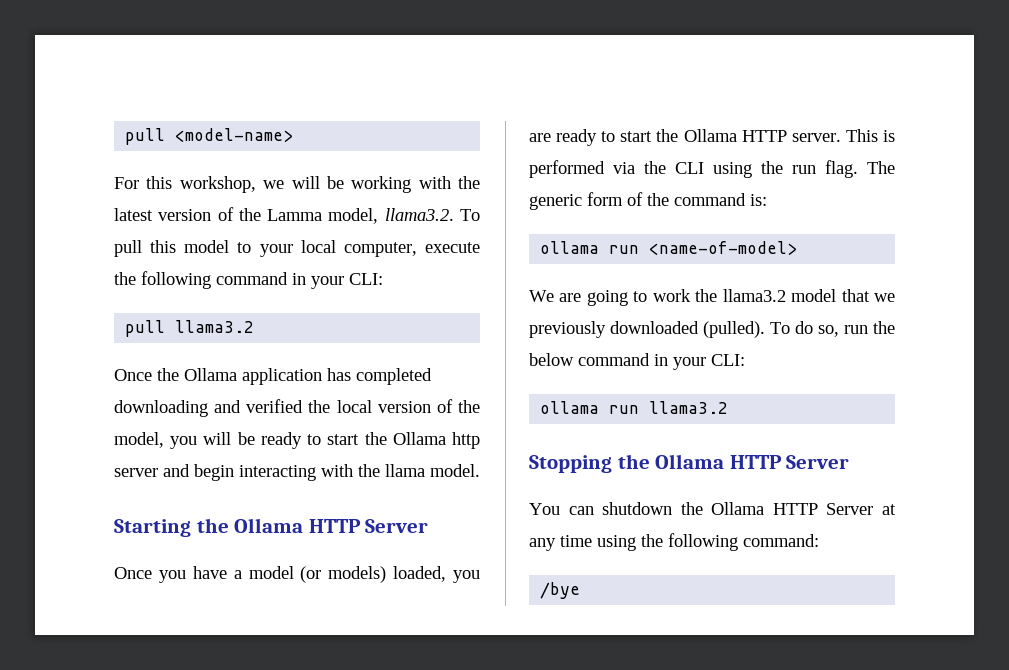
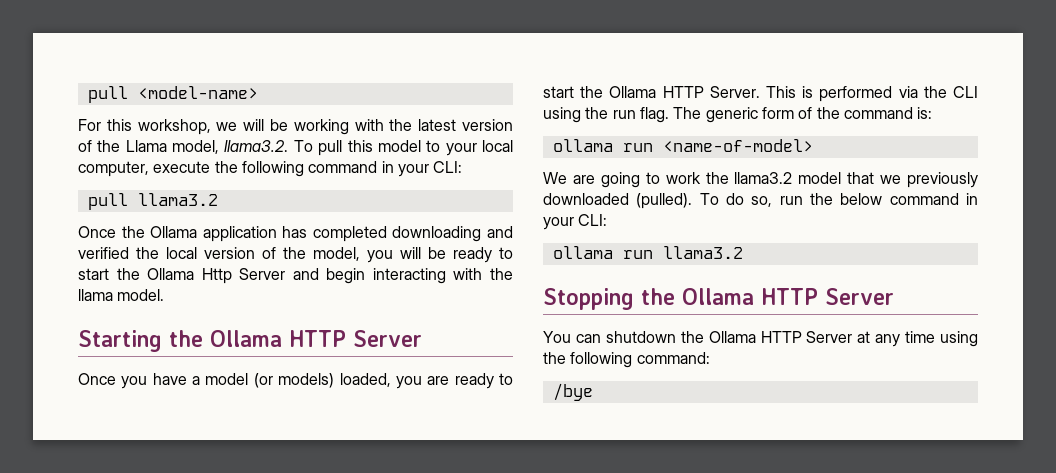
- For this workshop, we will be working with the latest version of the Lamma model, llama3.2. To pull this model to your local computer, execute the following command in your CLI:
+ For this workshop, we will be working with the latest version of the Llama model, llama3.2. To pull this model to your local computer, execute the following command in your CLI:
- Once the Ollama application has completed downloading and verified the local version of the model, you will be ready to start the Ollama http server and begin interacting with the llama model.
+ Once the Ollama application has completed downloading and verified the local version of the model, you will be ready to start the Ollama Http Server and begin interacting with the llama model.
- Once you have a model (or models) loaded, you are ready to start the Ollama HTTP server.
+ Once you have a model (or models) loaded, you are ready to start the Ollama HTTP Server.

